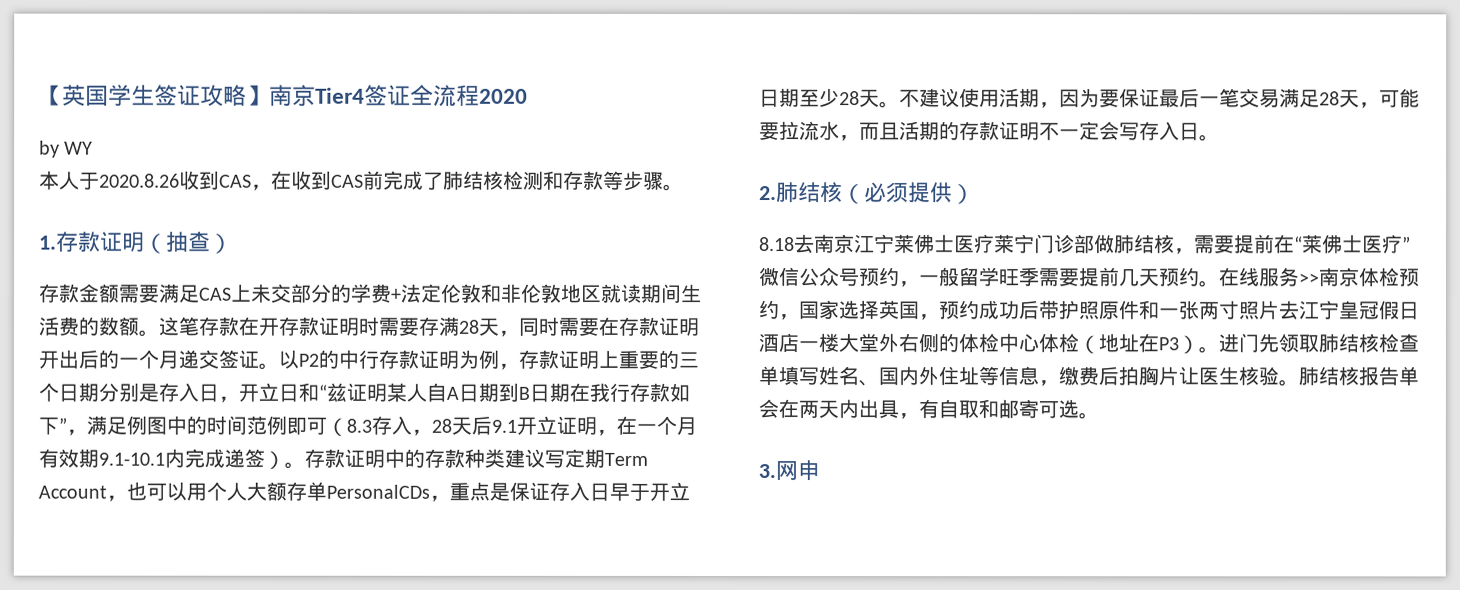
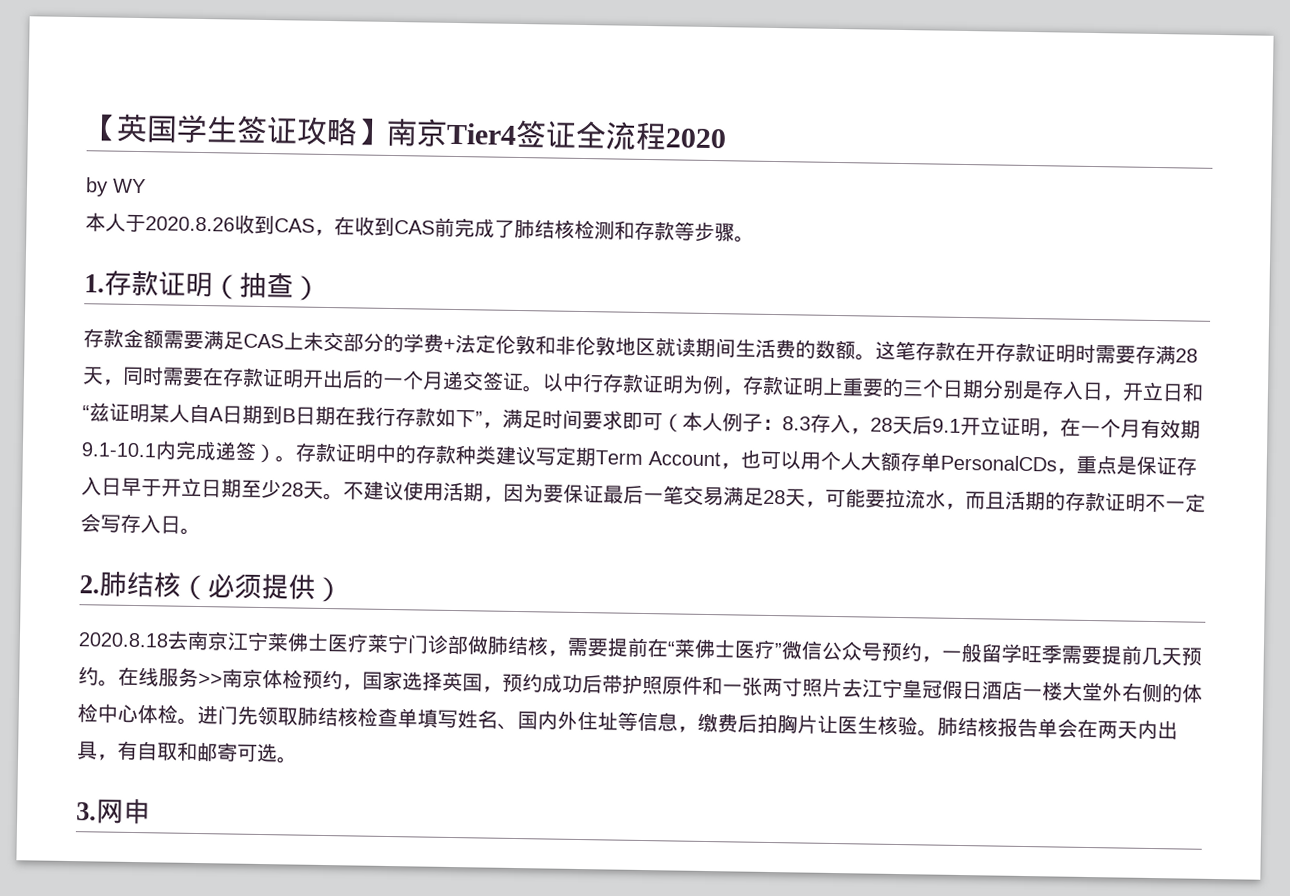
- 以P2的中行存款证明为例，存款证明上重要的三个日期分别是存入日，开立日和“兹证明某人自A日期到B日期在我行存款如下”，满足例图中的时间范例即可（8.3存入，28天后9.1开立证明，在一个月有效期9.1-10.1内完成递签）。
+ 以中行存款证明为例，存款证明上重要的三个日期分别是存入日，开立日和“兹证明某人自A日期到B日期在我行存款如下”，满足时间要求即可（本人例子：8.3存入，28天后9.1开立证明，在一个月有效期9.1-10.1内完成递签）。
- 8.18去南京江宁莱佛士医疗莱宁门诊部做肺结核，需要提前在“莱佛士医疗”微信公众号预约，一般留学旺季需要提前几天预约。
+ 2020.8.18去南京江宁莱佛士医疗莱宁门诊部做肺结核，需要提前在“莱佛士医疗”微信公众号预约，一般留学旺季需要提前几天预约。
- 在线服务>>南京体检预约，国家选择英国，预约成功后带护照原件和一张两寸照片去江宁皇冠假日酒店一楼大堂外右侧的体检中心体检（地址在P3）。
+ 在线服务>>南京体检预约，国家选择英国，预约成功后带护照原件和一张两寸照片去江宁皇冠假日酒店一楼大堂外右侧的体检中心体检。

